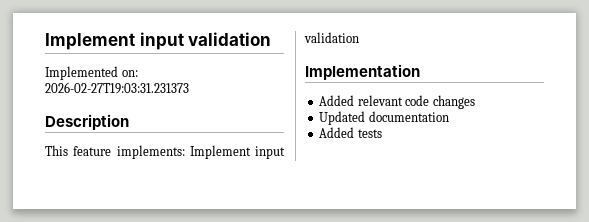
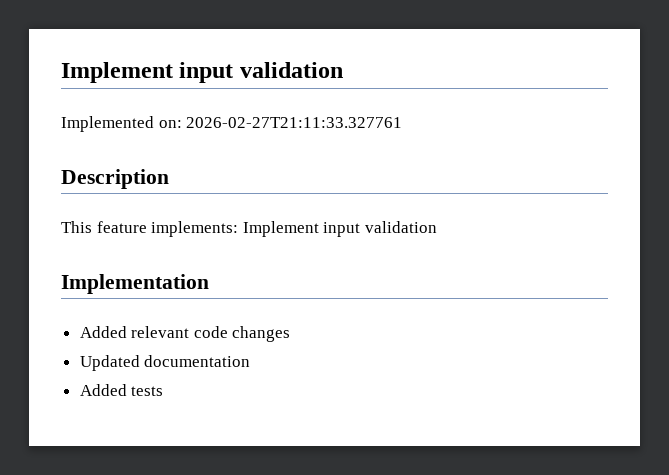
- Implemented on: 2026-02-27T19:03:31.231373
+ Implemented on: 2026-02-27T21:11:33.327761

